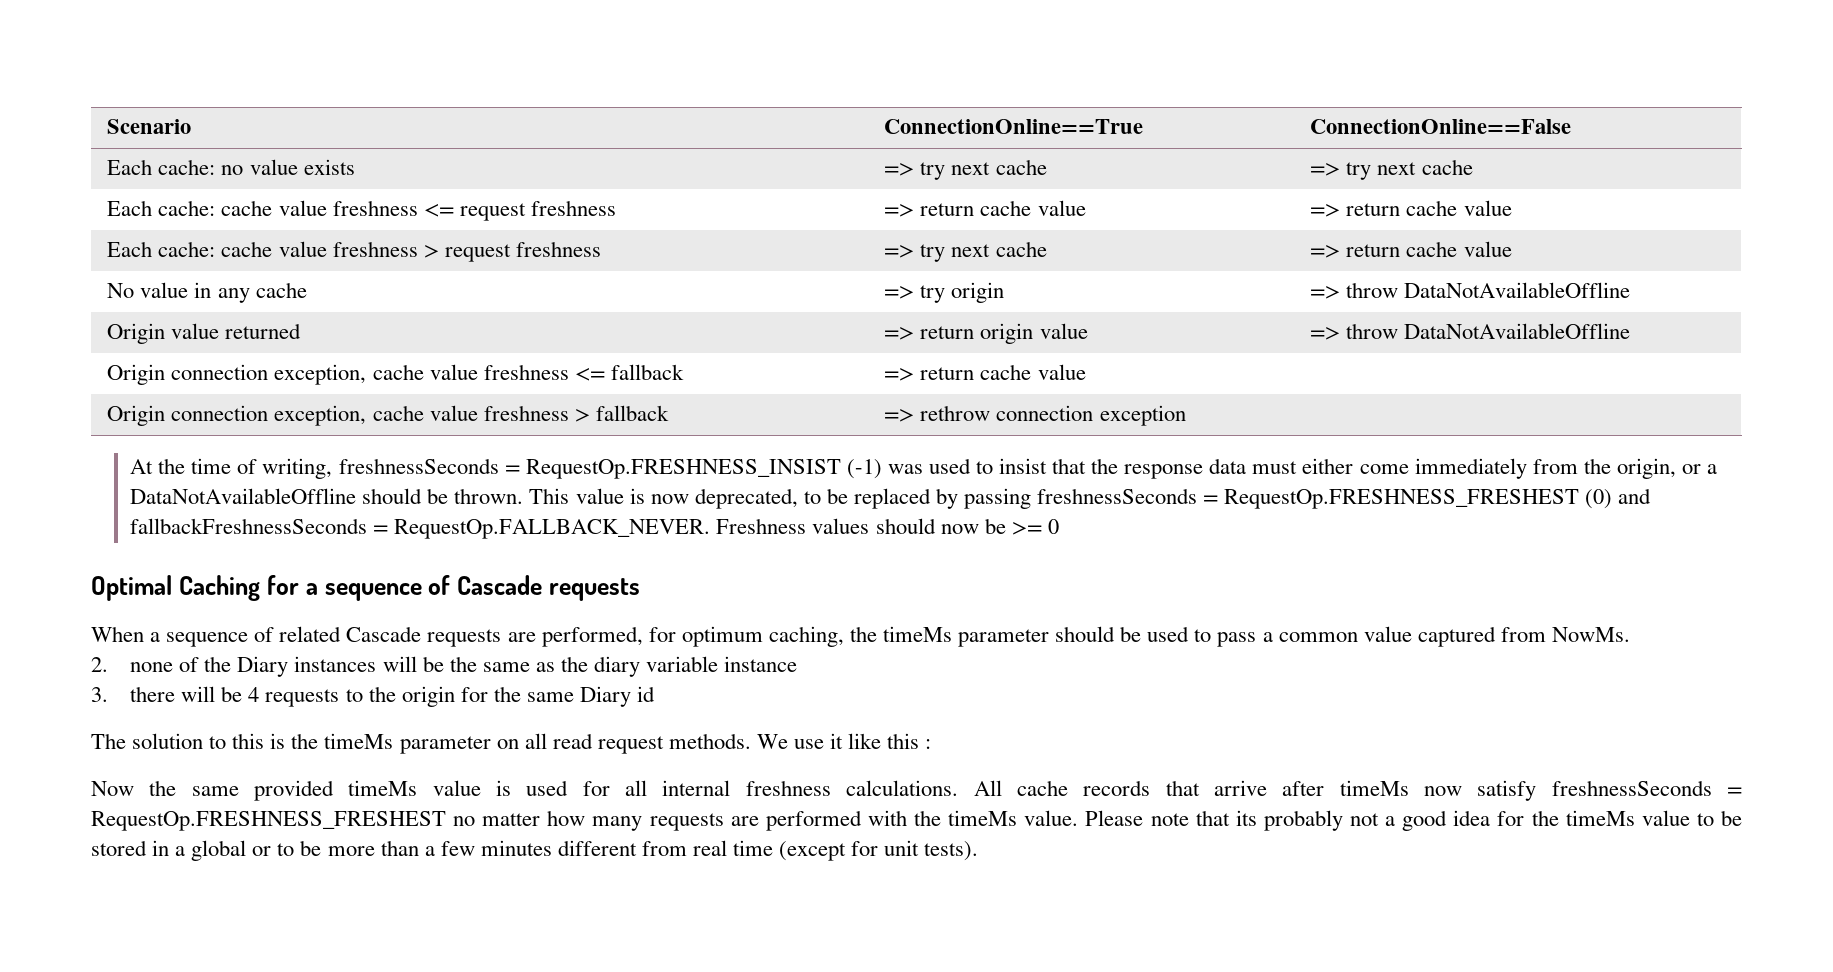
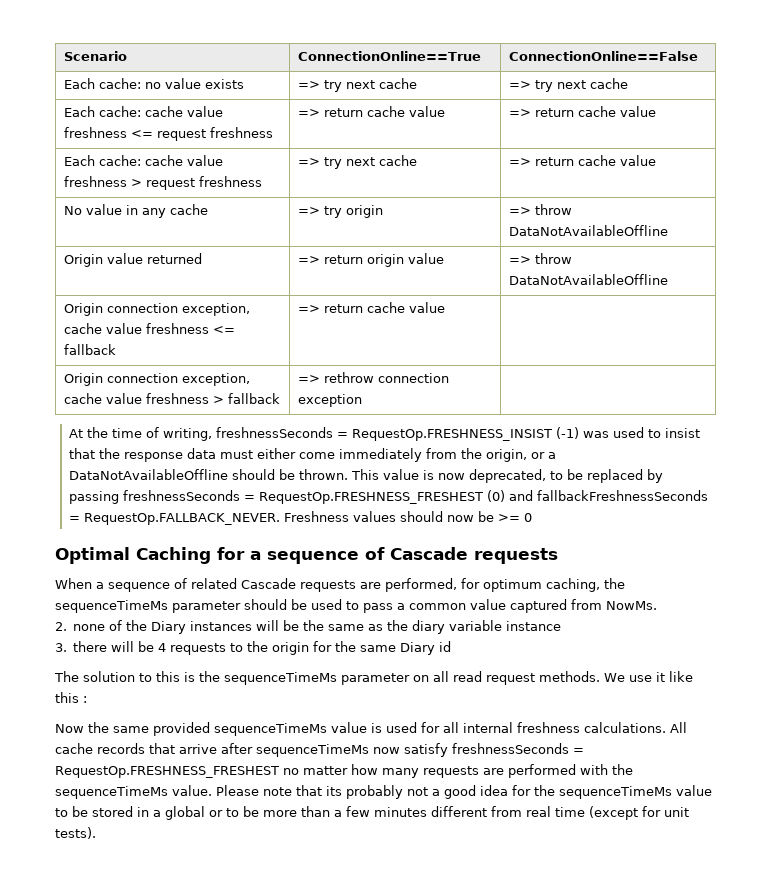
- When a sequence of related Cascade requests are performed, for optimum caching, the timeMs parameter should be used to pass a common value captured from NowMs.
+ When a sequence of related Cascade requests are performed, for optimum caching, the sequenceTimeMs parameter should be used to pass a common value captured from NowMs.
- The solution to this is the timeMs parameter on all read request methods.
+ The solution to this is the sequenceTimeMs parameter on all read request methods.
- Now the same provided timeMs value is used for all internal freshness calculations.
+ Now the same provided sequenceTimeMs value is used for all internal freshness calculations.
- All cache records that arrive after timeMs now satisfy freshnessSeconds = RequestOp.FRESHNESS_FRESHEST no matter how many requests are performed with the timeMs value.
+ All cache records that arrive after sequenceTimeMs now satisfy freshnessSeconds = RequestOp.FRESHNESS_FRESHEST no matter how many requests are performed with the sequenceTimeMs value.
- Please note that its probably not a good idea for the timeMs value to be stored in a global or to be more than a few minutes different from real time (except for unit tests).
+ Please note that its probably not a good idea for the sequenceTimeMs value to be stored in a global or to be more than a few minutes different from real time (except for unit tests).

